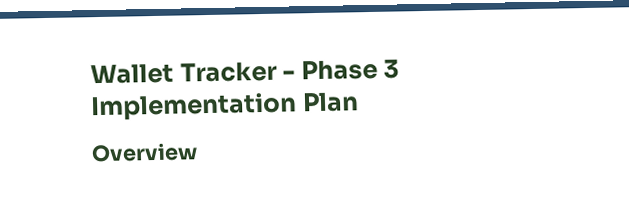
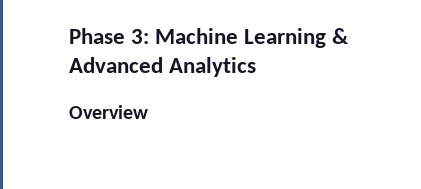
- Wallet Tracker - Phase 3 Implementation Plan
+ Phase 3: Machine Learning & Advanced Analytics

